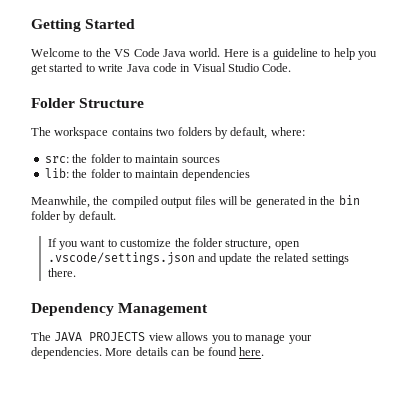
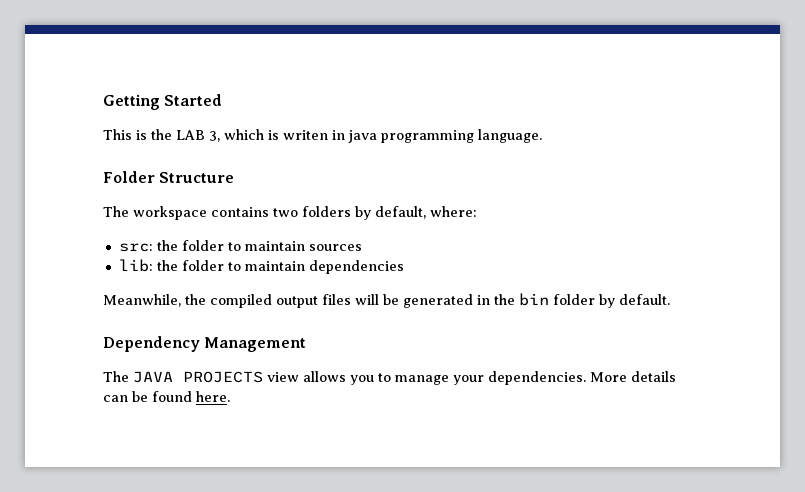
- Welcome to the VS Code Java world. Here is a guideline to help you get started to write Java code in Visual Studio Code.
+ This is the LAB 3, which is writen in java programming language.
- If you want to customize the folder structure, open .vscode/settings.json and update the related settings there.

